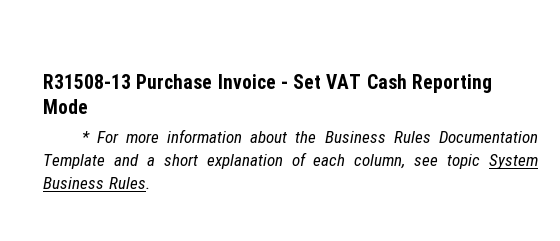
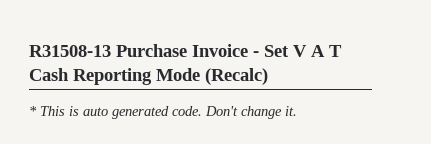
- R31508-13 Purchase Invoice - Set VAT Cash Reporting Mode
+ R31508-13 Purchase Invoice - Set V A T Cash Reporting Mode (Recalc)
- * For more information about the Business Rules Documentation Template and a short explanation of each column, see topic System Business Rules.
+ * This is auto generated code. Don't change it.

